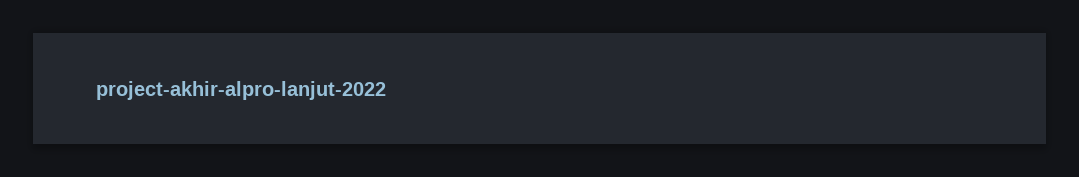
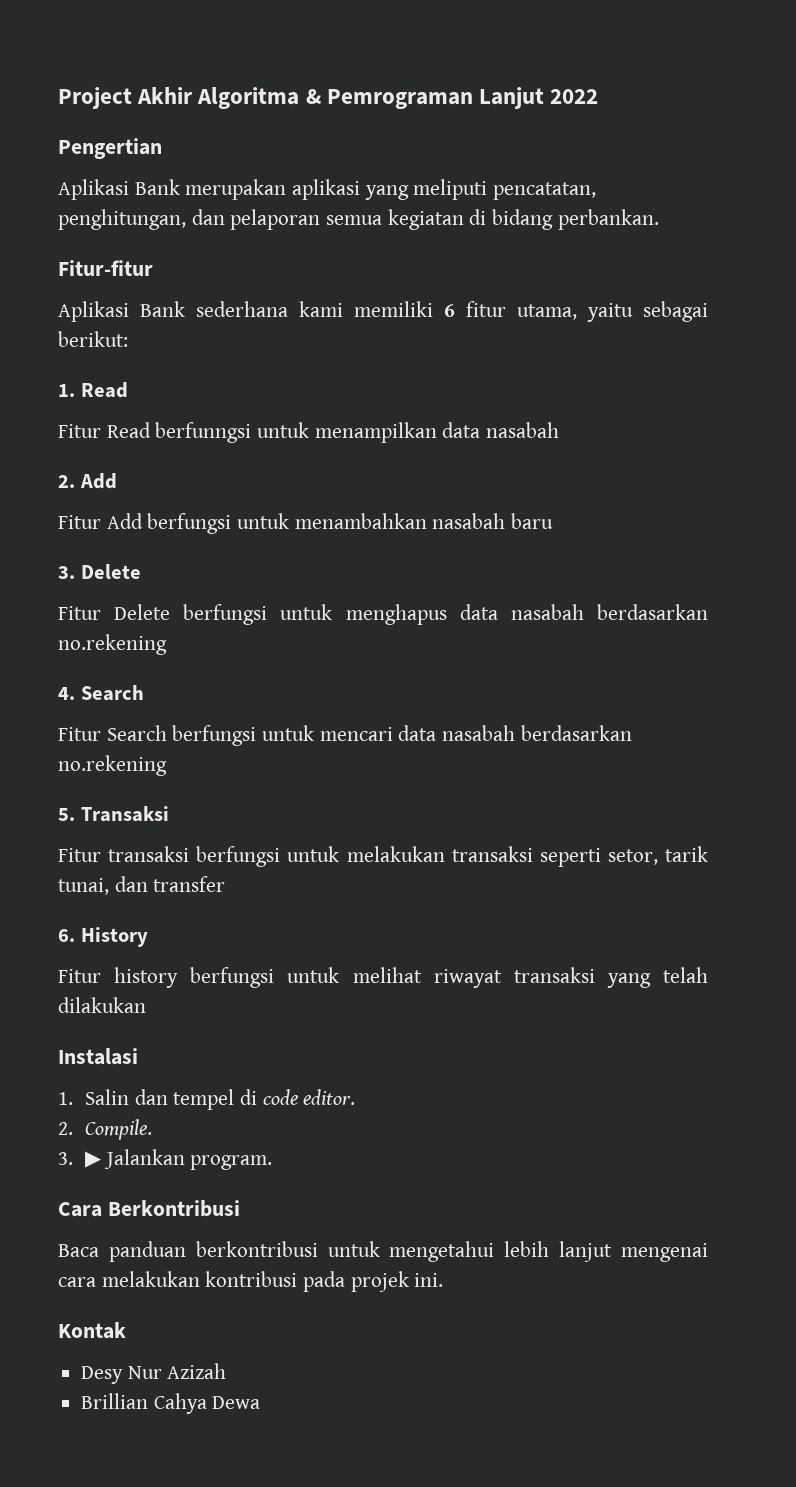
- project-akhir-alpro-lanjut-2022
+ Project Akhir Algoritma & Pemrograman Lanjut 2022
+ Pengertian
+ Aplikasi Bank merupakan aplikasi yang meliputi pencatatan, penghitungan, dan pelaporan semua kegiatan di bidang perbankan.
+ Fitur-fitur
+ Aplikasi Bank sederhana kami memiliki 6 fitur utama, yaitu sebagai berikut:
+ 1. Read
+ Fitur Read berfunngsi untuk menampilkan data nasabah
+ 2. Add
+ Fitur Add berfungsi untuk menambahkan nasabah baru
+ 3. Delete
+ Fitur Delete berfungsi untuk menghapus data nasabah berdasarkan no.rekening
+ 4. Search
+ Fitur Search berfungsi untuk mencari data nasabah berdasarkan no.rekening
+ 5. Transaksi
+ Fitur transaksi berfungsi untuk melakukan transaksi seperti setor, tarik tunai, dan transfer
+ 6. History
+ Fitur history berfungsi untuk melihat riwayat transaksi yang telah dilakukan
+ Instalasi
+ 1. Salin dan tempel di code editor.
+ 2. Compile.
+ 3. ▶ Jalankan program.
+ Cara Berkontribusi
+ Baca panduan berkontribusi untuk mengetahui lebih lanjut mengenai cara melakukan kontribusi pada projek ini.
+ Kontak
+ Desy Nur Azizah
+ Brillian Cahya Dewa

